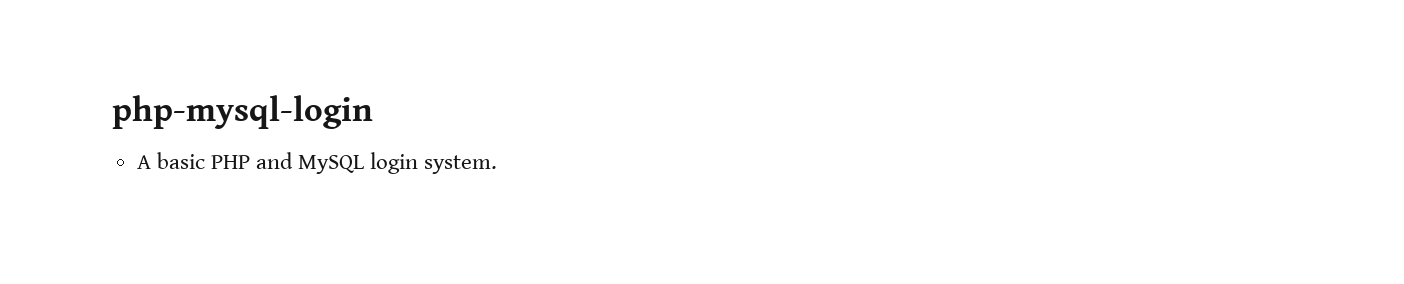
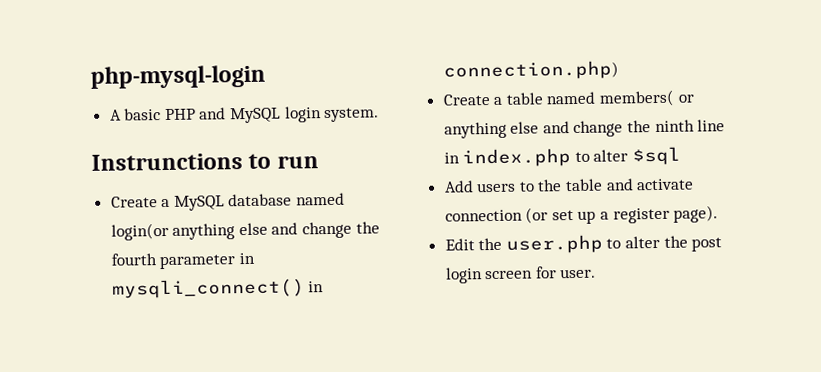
+ Instrunctions to run
+ Create a MySQL database named login(or anything else and change the fourth parameter in mysqli_connect() in connection.php)
+ Create a table named members( or anything else and change the ninth line in index.php to alter $sql
+ Add users to the table and activate connection (or set up a register page).
+ Edit the user.php to alter the post login screen for user.

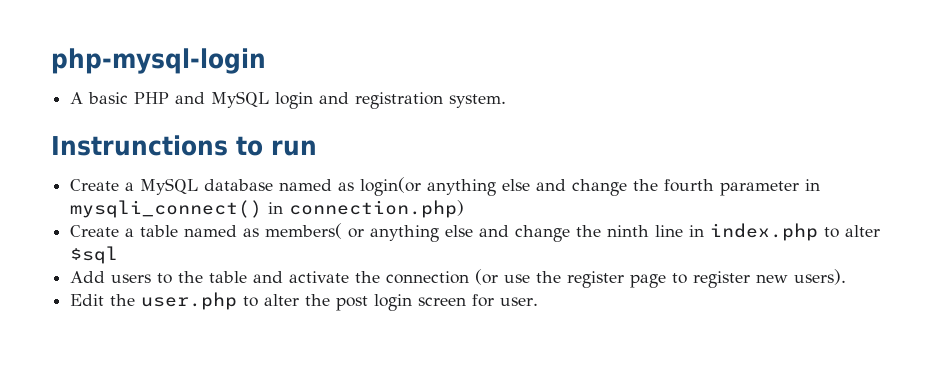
- A basic PHP and MySQL login system.
+ A basic PHP and MySQL login and registration system.
- Create a MySQL database named login(or anything else and change the fourth parameter in mysqli_connect() in connection.php)
+ Create a MySQL database named as login(or anything else and change the fourth parameter in mysqli_connect() in connection.php)
- Create a table named members( or anything else and change the ninth line in index.php to alter $sql
+ Create a table named as members( or anything else and change the ninth line in index.php to alter $sql
- Add users to the table and activate connection (or set up a register page).
+ Add users to the table and activate the connection (or use the register page to register new users).

